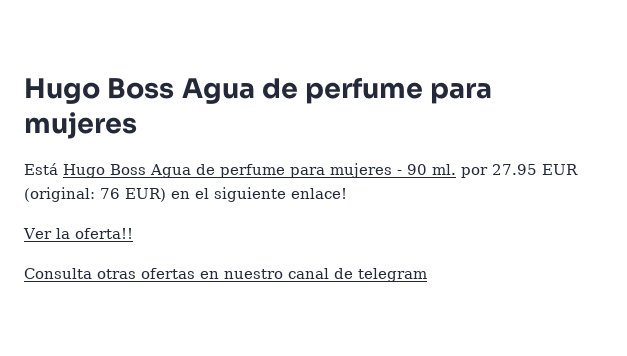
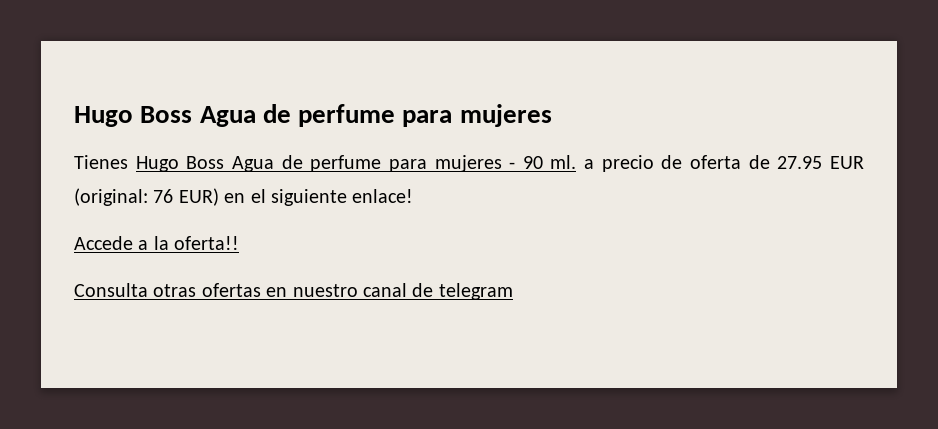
- Está Hugo Boss Agua de perfume para mujeres - 90 ml. por 27.95 EUR (original: 76 EUR) en el siguiente enlace!
+ Tienes Hugo Boss Agua de perfume para mujeres - 90 ml. a precio de oferta de 27.95 EUR (original: 76 EUR) en el siguiente enlace!
- Ver la oferta!!
+ Accede a la oferta!!

